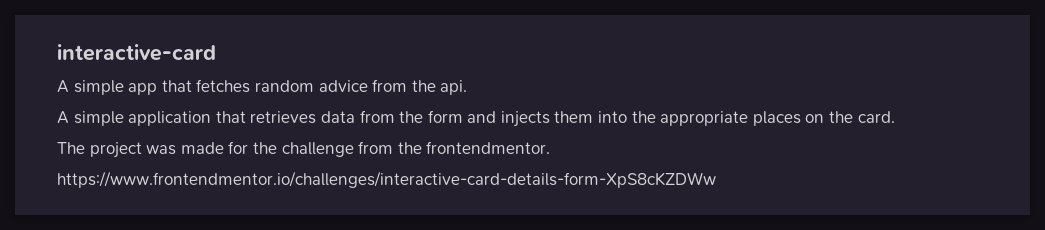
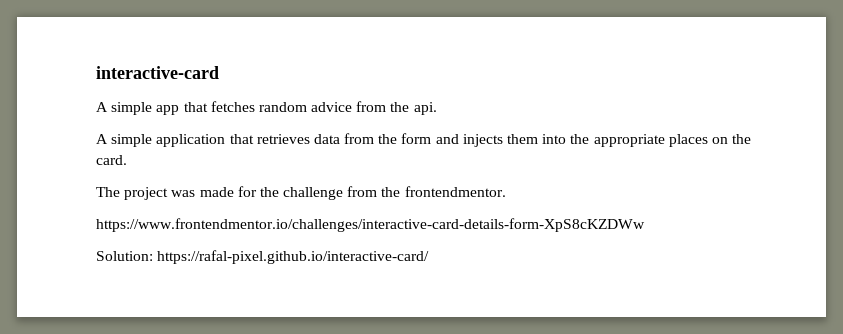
+ Solution: https://rafal-pixel.github.io/interactive-card/

